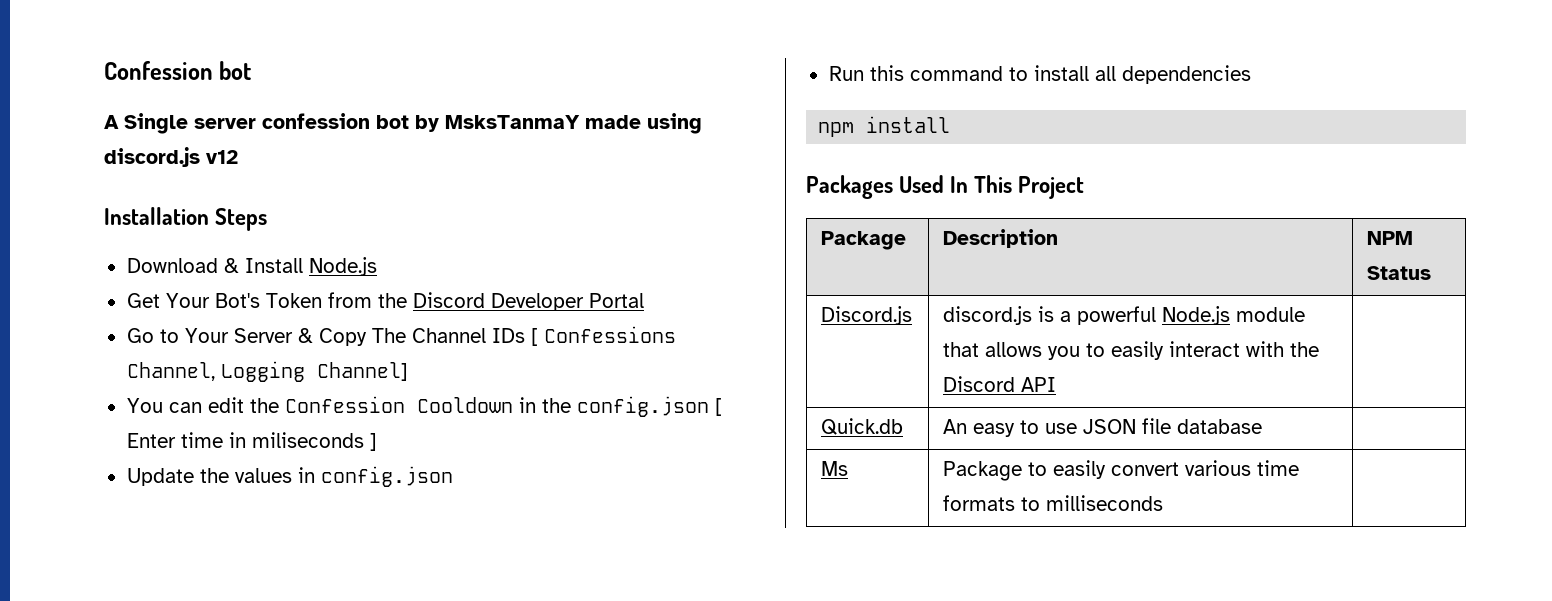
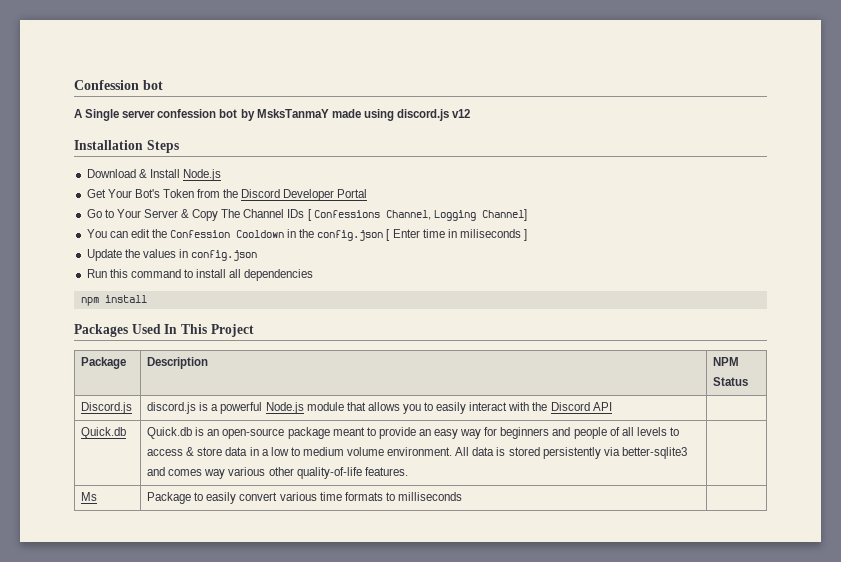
- An easy to use JSON file database
+ Quick.db is an open-source package meant to provide an easy way for beginners and people of all levels to access & store data in a low to medium volume environment. All data is stored persistently via better-sqlite3 and comes way various other quality-of-life features.

